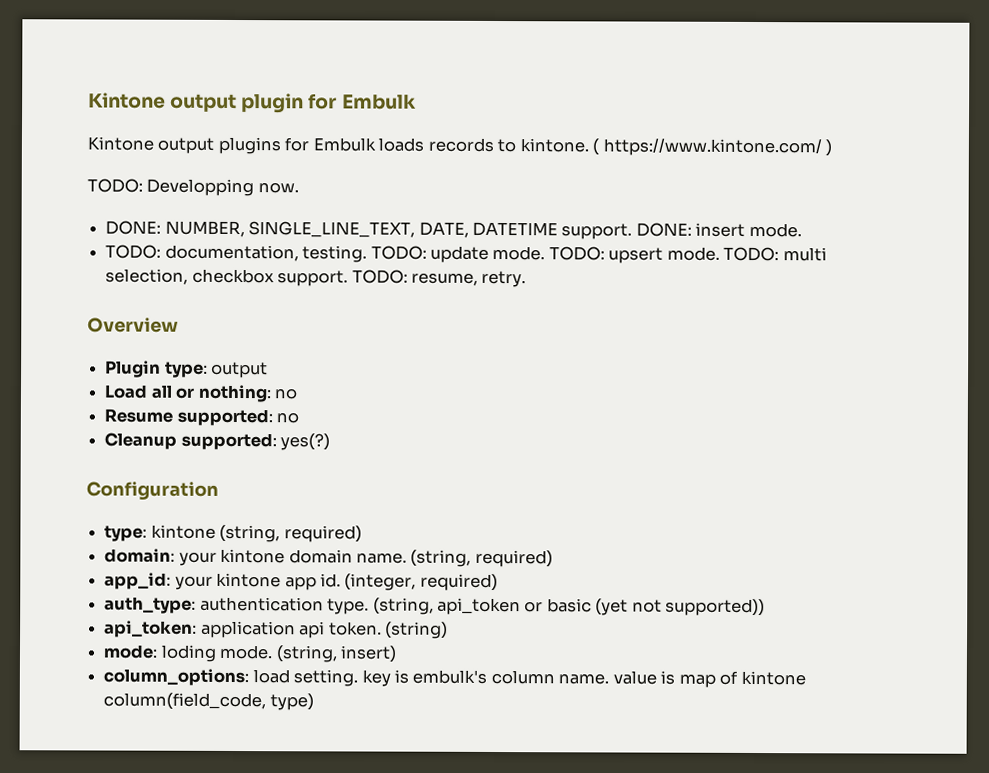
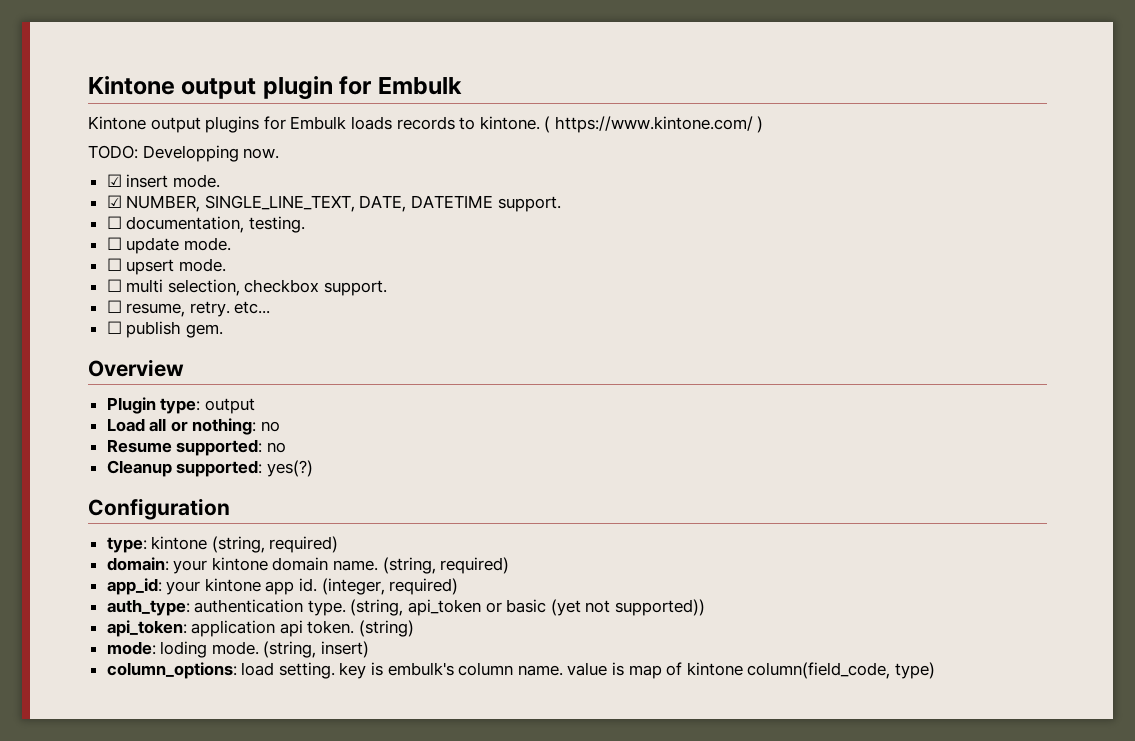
- DONE: NUMBER, SINGLE_LINE_TEXT, DATE, DATETIME support. DONE: insert mode.
- TODO: documentation, testing. TODO: update mode. TODO: upsert mode. TODO: multi selection, checkbox support. TODO: resume, retry.
+ ☑ insert mode.
+ ☑ NUMBER, SINGLE_LINE_TEXT, DATE, DATETIME support.
+ ☐ documentation, testing.
+ ☐ update mode.
+ ☐ upsert mode.
+ ☐ multi selection, checkbox support.
+ ☐ resume, retry. etc...
+ ☐ publish gem.

